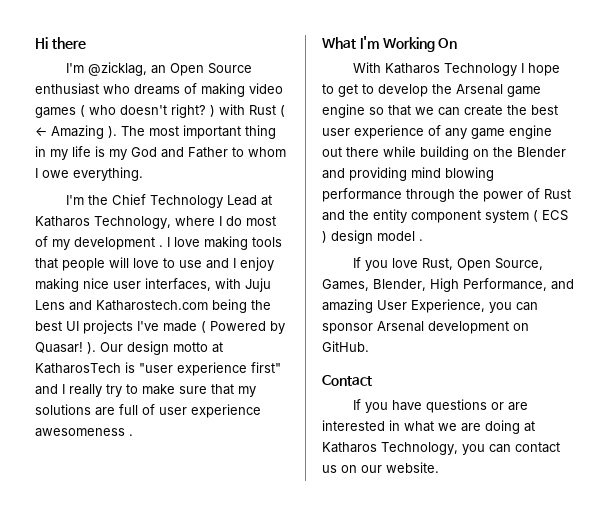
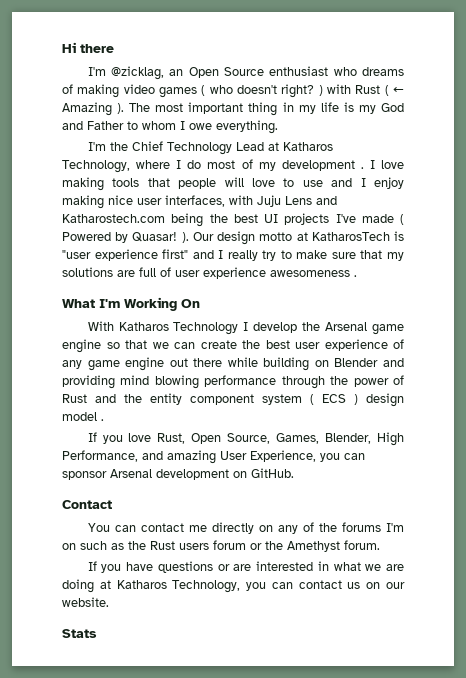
- With Katharos Technology I hope to get to develop the Arsenal game engine so that we can create the best user experience of any game engine out there while building on the Blender and providing mind blowing performance through the power of Rust and the entity component system ( ECS ) design model .
+ With Katharos Technology I develop the Arsenal game engine so that we can create the best user experience of any game engine out there while building on Blender and providing mind blowing performance through the power of Rust and the entity component system ( ECS ) design model .
+ You can contact me directly on any of the forums I'm on such as the Rust users forum or the Amethyst forum.
+ Stats

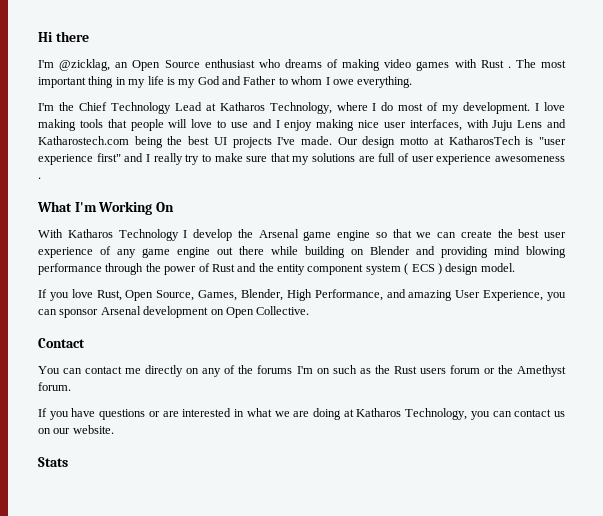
- I'm @zicklag, an Open Source enthusiast who dreams of making video games ( who doesn't right? ) with Rust ( ← Amazing ).
+ I'm @zicklag, an Open Source enthusiast who dreams of making video games with Rust .
- I'm the Chief Technology Lead at Katharos Technology, where I do most of my development .
+ I'm the Chief Technology Lead at Katharos Technology, where I do most of my development.
- I love making tools that people will love to use and I enjoy making nice user interfaces, with Juju Lens and Katharostech.com being the best UI projects I've made ( Powered by Quasar! ).
+ I love making tools that people will love to use and I enjoy making nice user interfaces, with Juju Lens and Katharostech.com being the best UI projects I've made.
- With Katharos Technology I develop the Arsenal game engine so that we can create the best user experience of any game engine out there while building on Blender and providing mind blowing performance through the power of Rust and the entity component system ( ECS ) design model .
+ With Katharos Technology I develop the Arsenal game engine so that we can create the best user experience of any game engine out there while building on Blender and providing mind blowing performance through the power of Rust and the entity component system ( ECS ) design model.
- If you love Rust, Open Source, Games, Blender, High Performance, and amazing User Experience, you can sponsor Arsenal development on GitHub.
+ If you love Rust, Open Source, Games, Blender, High Performance, and amazing User Experience, you can sponsor Arsenal development on Open Collective.

